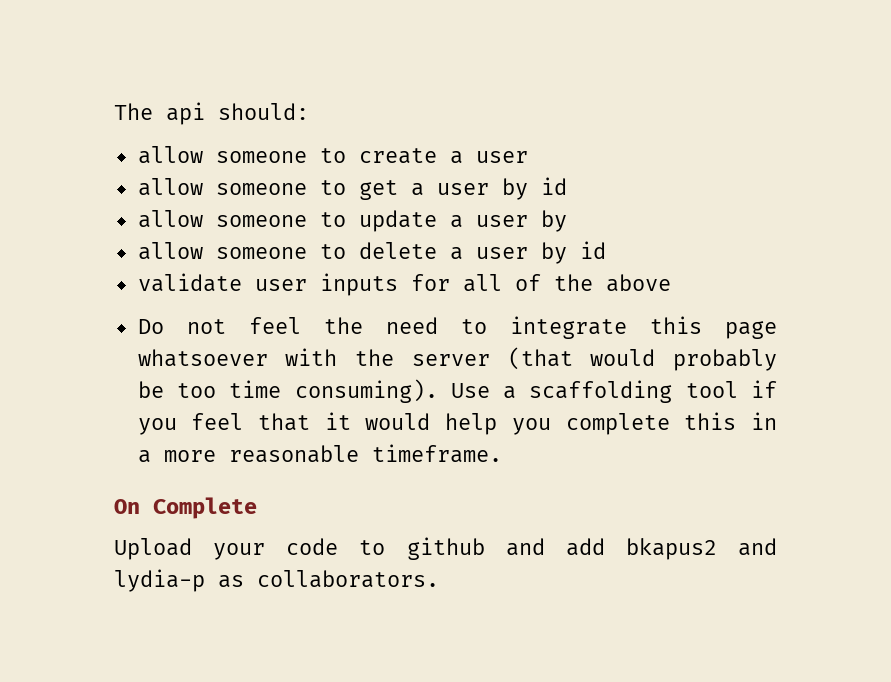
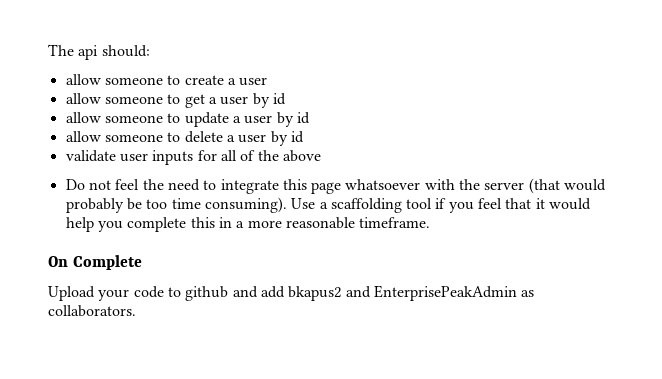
- allow someone to update a user by
+ allow someone to update a user by id
- Upload your code to github and add bkapus2 and lydia-p as collaborators.
+ Upload your code to github and add bkapus2 and EnterprisePeakAdmin as collaborators.

